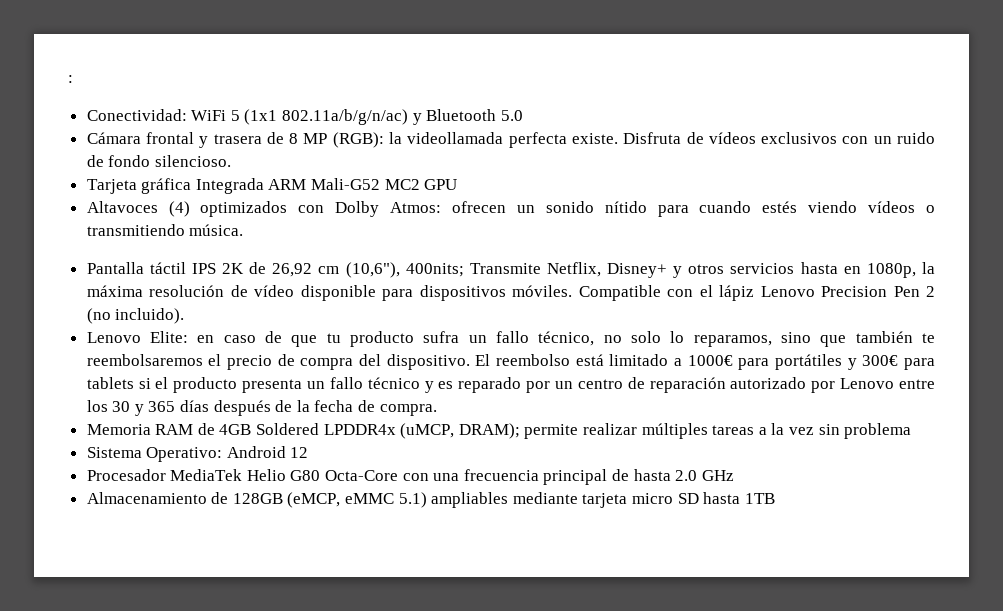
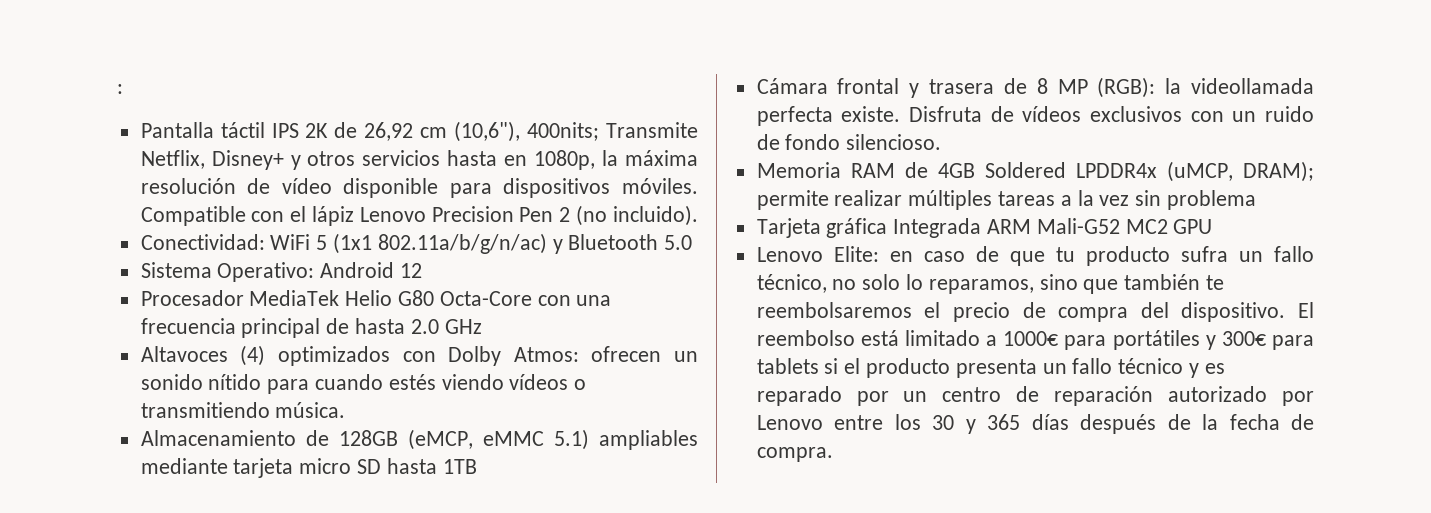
- Conectividad: WiFi 5 (1x1 802.11a/b/g/n/ac) y Bluetooth 5.0
- Cámara frontal y trasera de 8 MP (RGB): la videollamada perfecta existe. Disfruta de vídeos exclusivos con un ruido de fondo silencioso.
- Tarjeta gráfica Integrada ARM Mali-G52 MC2 GPU
- Altavoces (4) optimizados con Dolby Atmos: ofrecen un sonido nítido para cuando estés viendo vídeos o transmitiendo música.
+ Conectividad: WiFi 5 (1x1 802.11a/b/g/n/ac) y Bluetooth 5.0
+ Sistema Operativo: Android 12
+ Procesador MediaTek Helio G80 Octa-Core con una frecuencia principal de hasta 2.0 GHz
+ Altavoces (4) optimizados con Dolby Atmos: ofrecen un sonido nítido para cuando estés viendo vídeos o transmitiendo música.
+ Almacenamiento de 128GB (eMCP, eMMC 5.1) ampliables mediante tarjeta micro SD hasta 1TB
+ Cámara frontal y trasera de 8 MP (RGB): la videollamada perfecta existe. Disfruta de vídeos exclusivos con un ruido de fondo silencioso.
+ Memoria RAM de 4GB Soldered LPDDR4x (uMCP, DRAM); permite realizar múltiples tareas a la vez sin problema
+ Tarjeta gráfica Integrada ARM Mali-G52 MC2 GPU
- Memoria RAM de 4GB Soldered LPDDR4x (uMCP, DRAM); permite realizar múltiples tareas a la vez sin problema
- Sistema Operativo: Android 12
- Procesador MediaTek Helio G80 Octa-Core con una frecuencia principal de hasta 2.0 GHz
- Almacenamiento de 128GB (eMCP, eMMC 5.1) ampliables mediante tarjeta micro SD hasta 1TB

